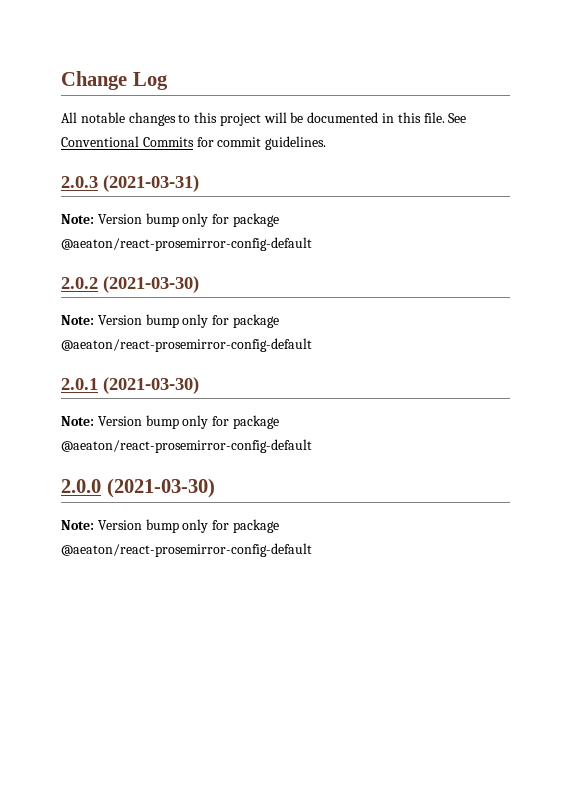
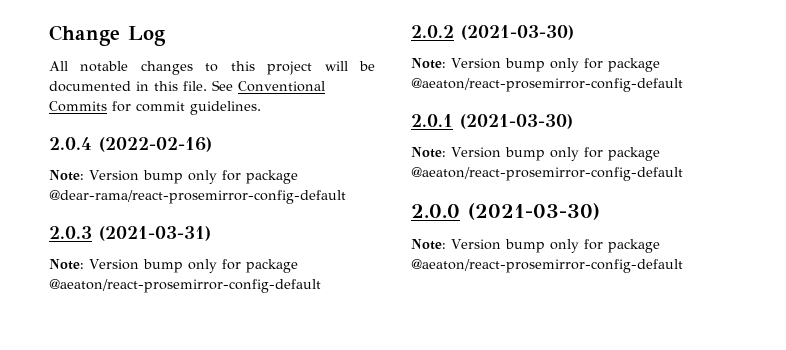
+ 2.0.4 (2022-02-16)
+ Note: Version bump only for package @dear-rama/react-prosemirror-config-default

